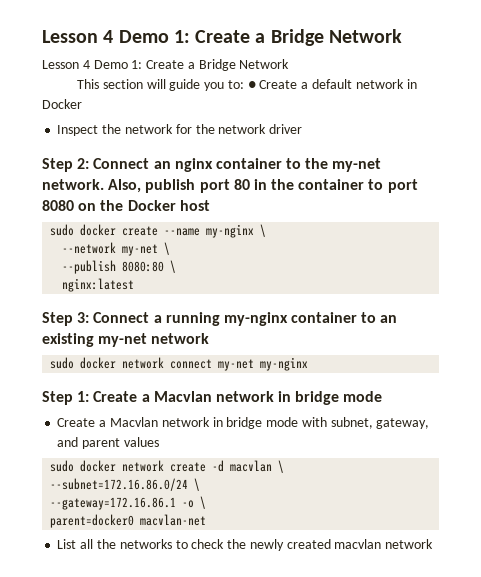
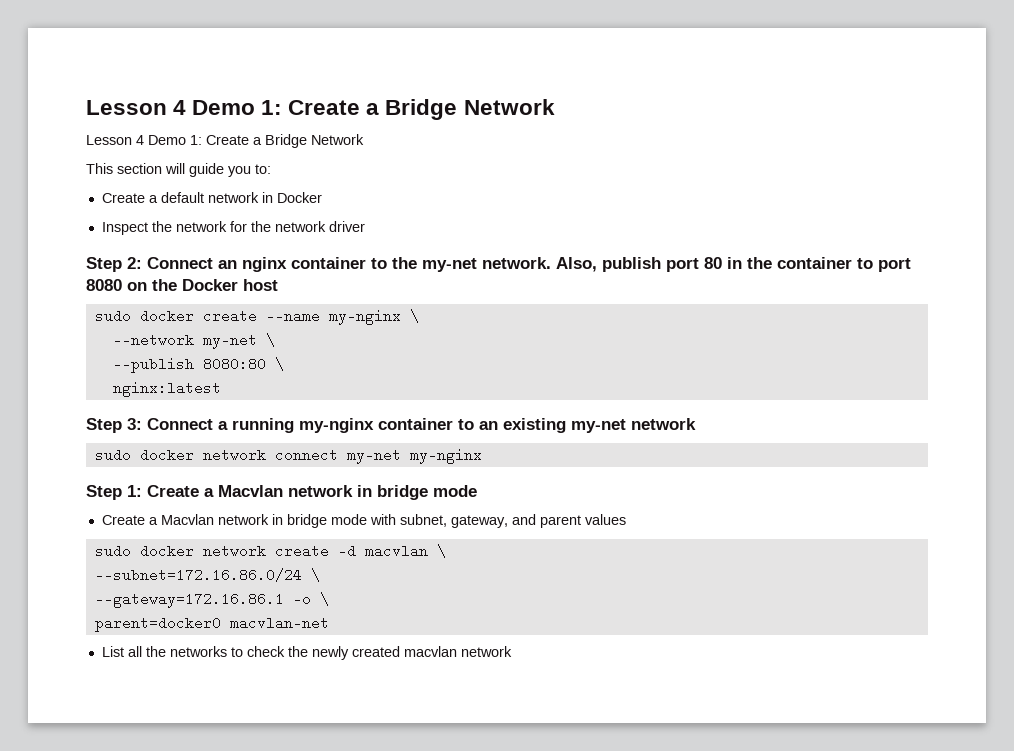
- This section will guide you to: ● Create a default network in Docker
+ This section will guide you to:
+ Create a default network in Docker

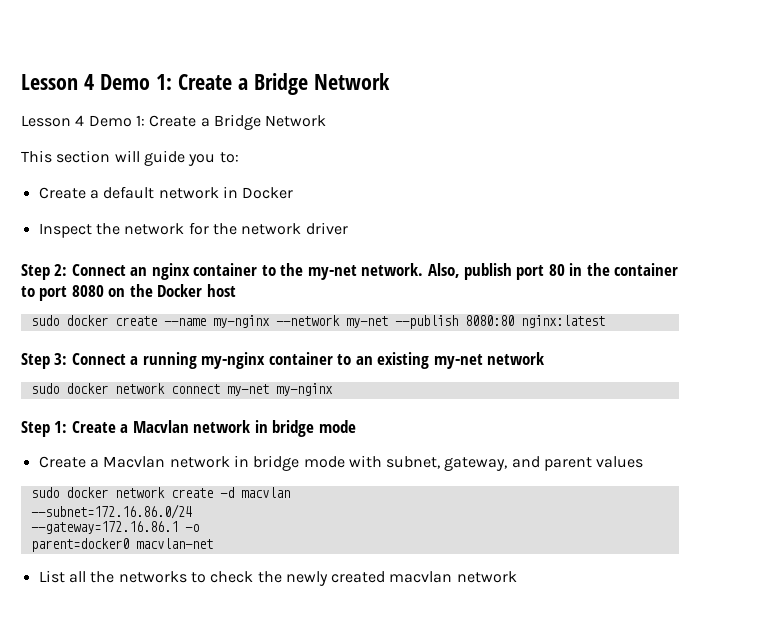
- sudo docker create --name my-nginx \
- --network my-net \
- --publish 8080:80 \
- nginx:latest
+ sudo docker create --name my-nginx --network my-net --publish 8080:80 nginx:latest
- sudo docker network create -d macvlan \
+ sudo docker network create -d macvlan
- --subnet=172.16.86.0/24 \
+ --subnet=172.16.86.0/24
- --gateway=172.16.86.1 -o \
+ --gateway=172.16.86.1 -o

